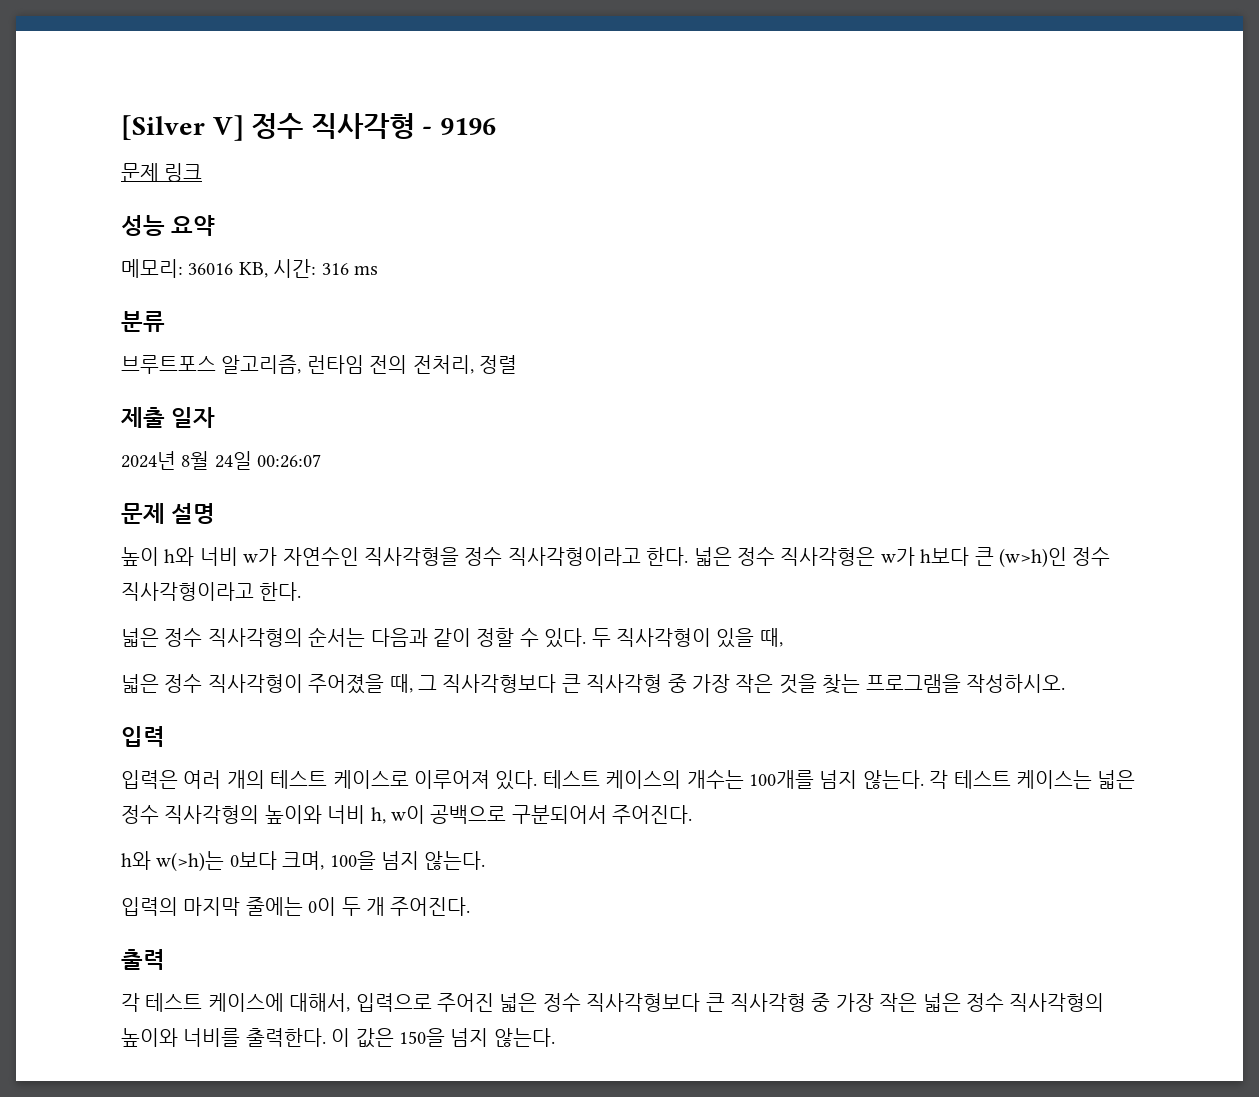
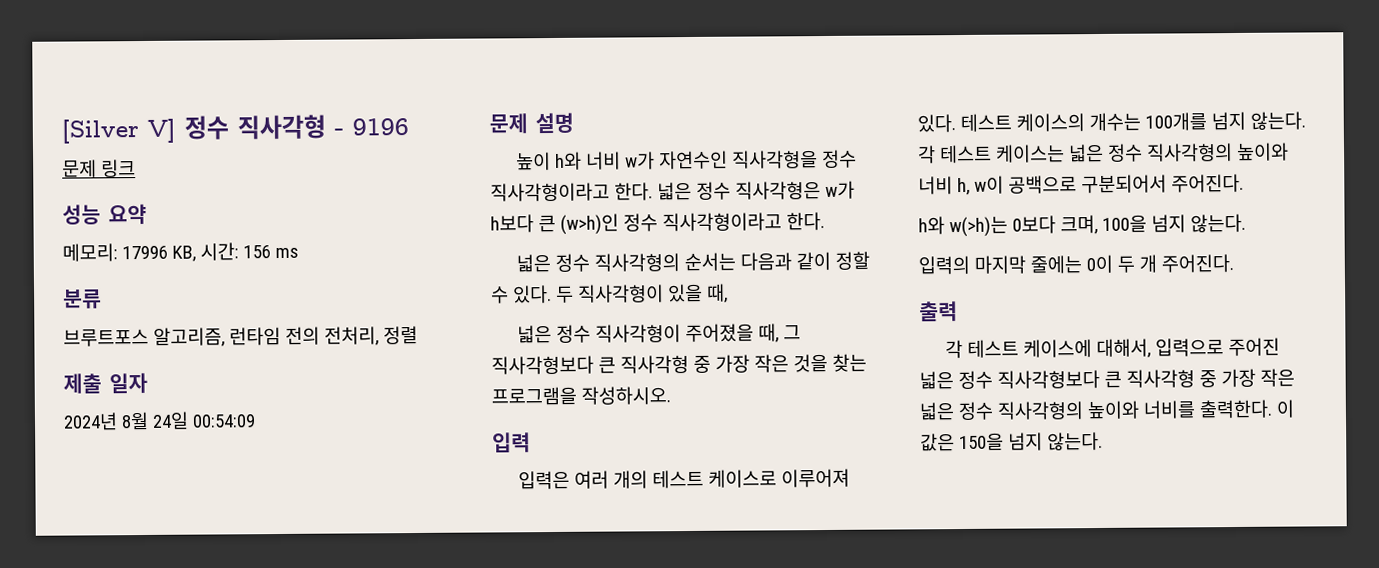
- 메모리: 36016 KB, 시간: 316 ms
+ 메모리: 17996 KB, 시간: 156 ms
- 2024년 8월 24일 00:26:07
+ 2024년 8월 24일 00:54:09

